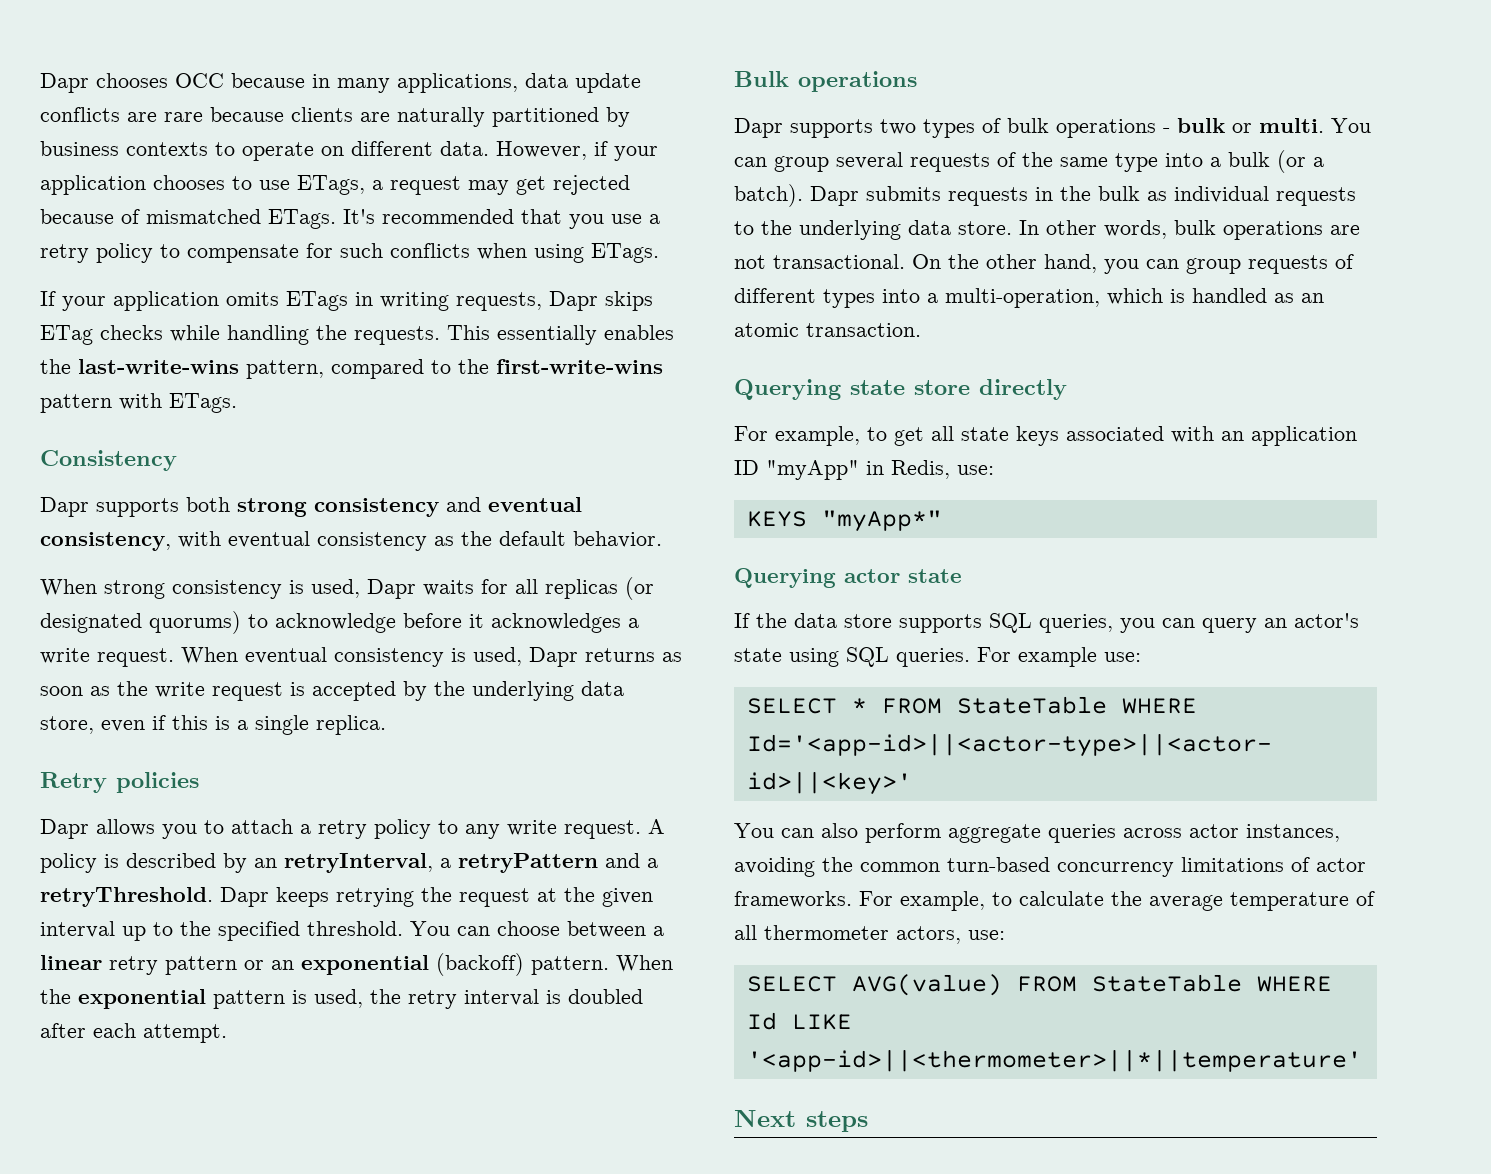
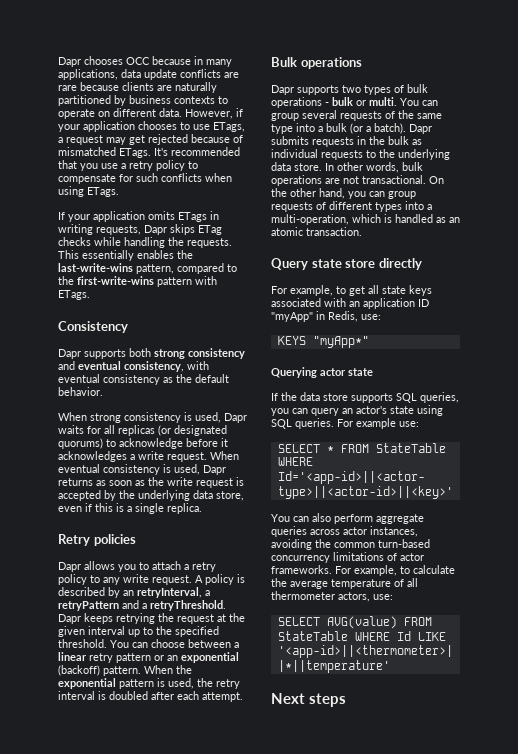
- Querying state store directly
+ Query state store directly

